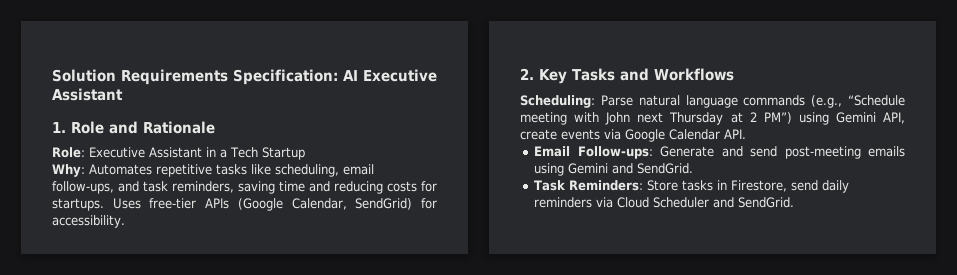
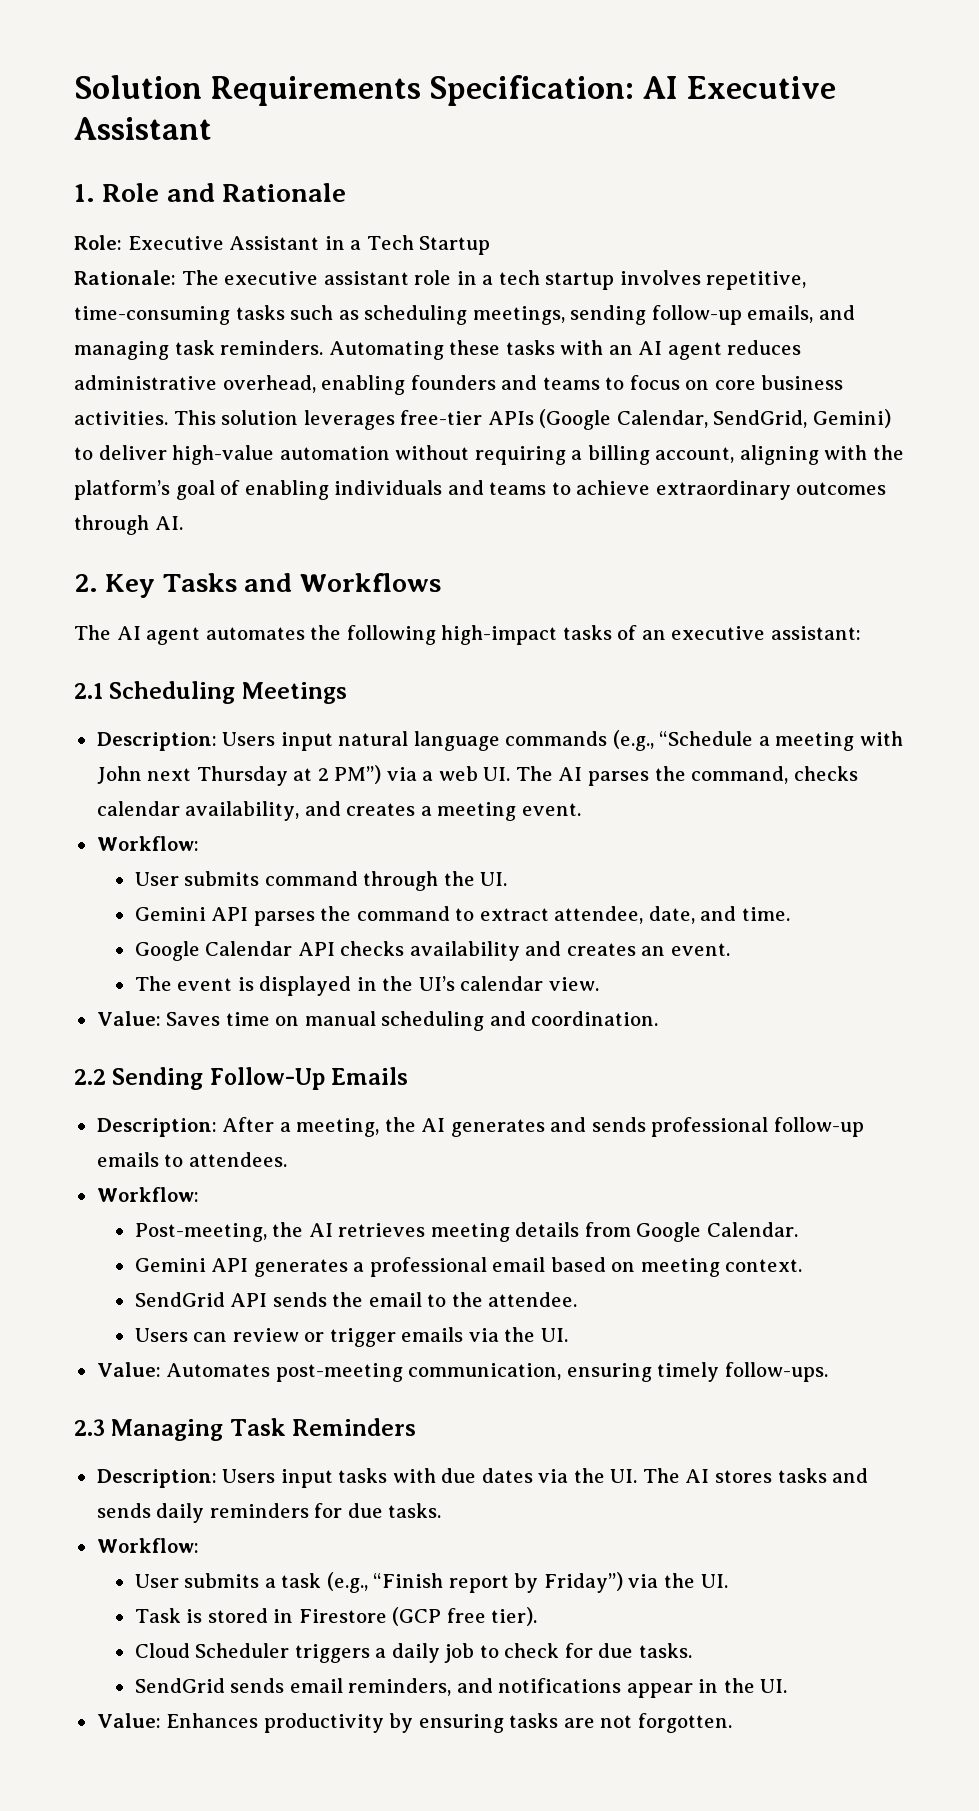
- Why: Automates repetitive tasks like scheduling, email follow-ups, and task reminders, saving time and reducing costs for startups. Uses free-tier APIs (Google Calendar, SendGrid) for accessibility.
+ Rationale: The executive assistant role in a tech startup involves repetitive, time-consuming tasks such as scheduling meetings, sending follow-up emails, and managing task reminders. Automating these tasks with an AI agent reduces administrative overhead, enabling founders and teams to focus on core business activities. This solution leverages free-tier APIs (Google Calendar, SendGrid, Gemini) to deliver high-value automation without requiring a billing account, aligning with the platform’s goal of enabling individuals and teams to achieve extraordinary outcomes through AI.
- Scheduling: Parse natural language commands (e.g., “Schedule meeting with John next Thursday at 2 PM”) using Gemini API, create events via Google Calendar API.
- Email Follow-ups: Generate and send post-meeting emails using Gemini and SendGrid.
- Task Reminders: Store tasks in Firestore, send daily reminders via Cloud Scheduler and SendGrid.
+ The AI agent automates the following high-impact tasks of an executive assistant:
+ 2.1 Scheduling Meetings
+ Description: Users input natural language commands (e.g., “Schedule a meeting with John next Thursday at 2 PM”) via a web UI. The AI parses the command, checks calendar availability, and creates a meeting event.
+ Workflow:
+ User submits command through the UI.
+ Gemini API parses the command to extract attendee, date, and time.
+ Google Calendar API checks availability and creates an event.
+ The event is displayed in the UI’s calendar view.
+ Value: Saves time on manual scheduling and coordination.
+ 2.2 Sending Follow-Up Emails
+ Description: After a meeting, the AI generates and sends professional follow-up emails to attendees.
+ Workflow:
+ Post-meeting, the AI retrieves meeting details from Google Calendar.
+ Gemini API generates a professional email based on meeting context.
+ SendGrid API sends the email to the attendee.
+ Users can review or trigger emails via the UI.
+ Value: Automates post-meeting communication, ensuring timely follow-ups.
+ 2.3 Managing Task Reminders
+ Description: Users input tasks with due dates via the UI. The AI stores tasks and sends daily reminders for due tasks.
+ Workflow:
+ User submits a task (e.g., “Finish report by Friday”) via the UI.
+ Task is stored in Firestore (GCP free tier).
+ Cloud Scheduler triggers a daily job to check for due tasks.
+ SendGrid sends email reminders, and notifications appear in the UI.
+ Value: Enhances productivity by ensuring tasks are not forgotten.

